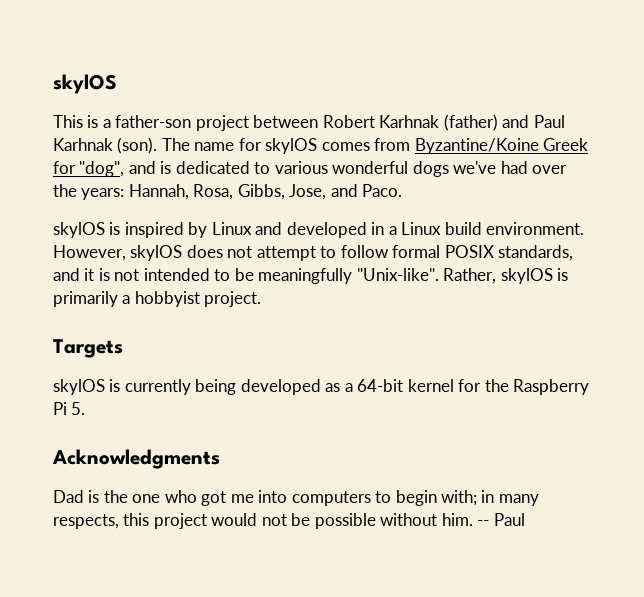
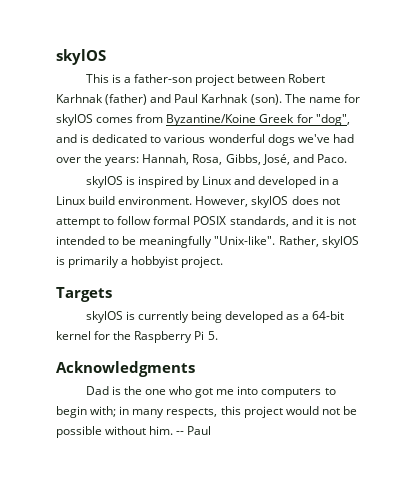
- The name for skylOS comes from Byzantine/Koine Greek for "dog", and is dedicated to various wonderful dogs we've had over the years: Hannah, Rosa, Gibbs, Jose, and Paco.
+ The name for skylOS comes from Byzantine/Koine Greek for "dog", and is dedicated to various wonderful dogs we've had over the years: Hannah, Rosa, Gibbs, José, and Paco.

